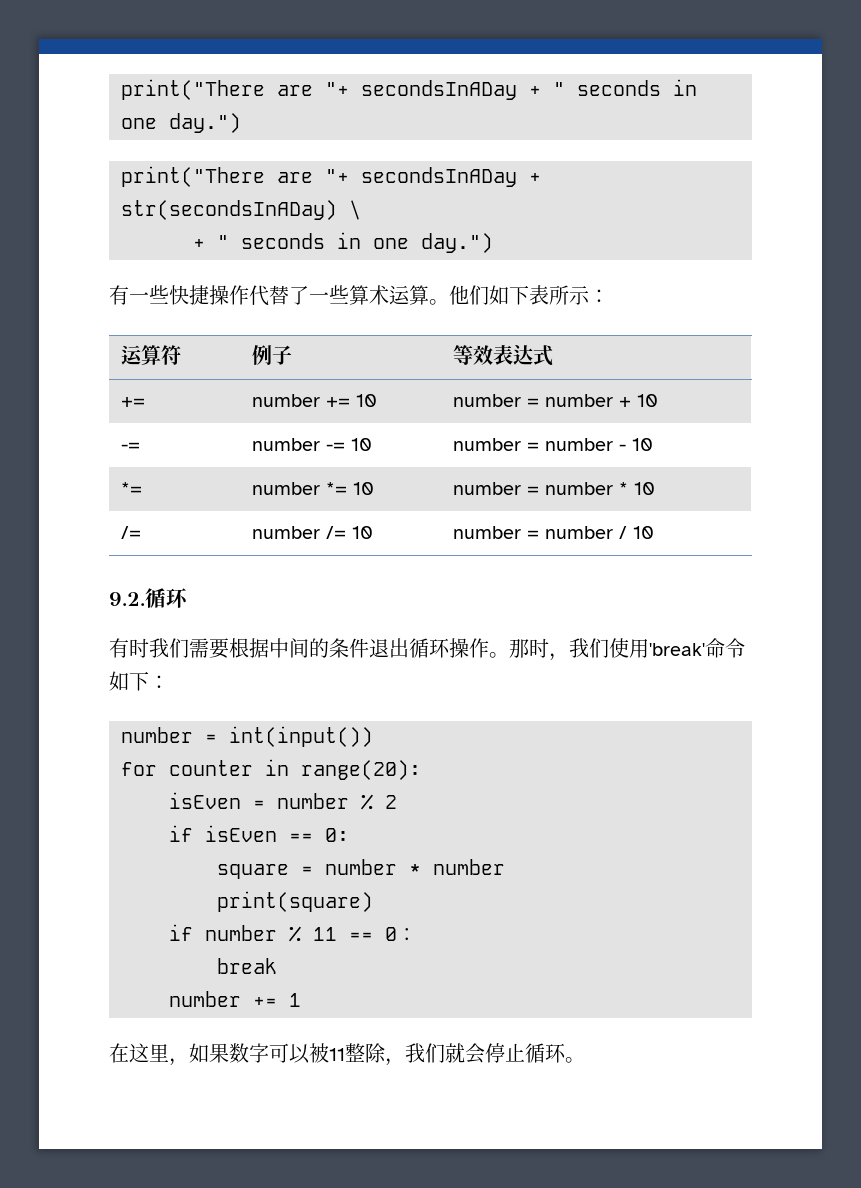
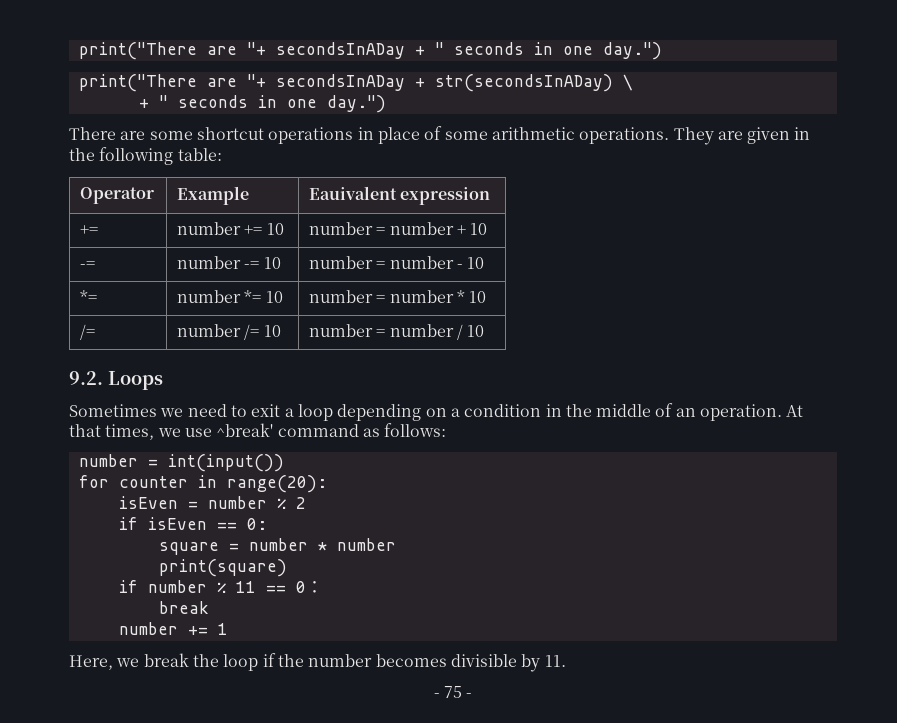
- 有一些快捷操作代替了一些算术运算。他们如下表所示：
- 运算符 | 例子 | 等效表达式
+ There are some shortcut operations in place of some arithmetic operations. They are given in the following table:
+ Operator | Example | Eauivalent expression
- 9.2.循环
- 有时我们需要根据中间的条件退出循环操作。那时，我们使用'break'命令如下：
+ 9.2. Loops
+ Sometimes we need to exit a loop depending on a condition in the middle of an operation. At that times, we use ^break' command as follows:
- 在这里，如果数字可以被11整除，我们就会停止循环。
+ Here, we break the loop if the number becomes divisible by 11.
+ - 75 -

